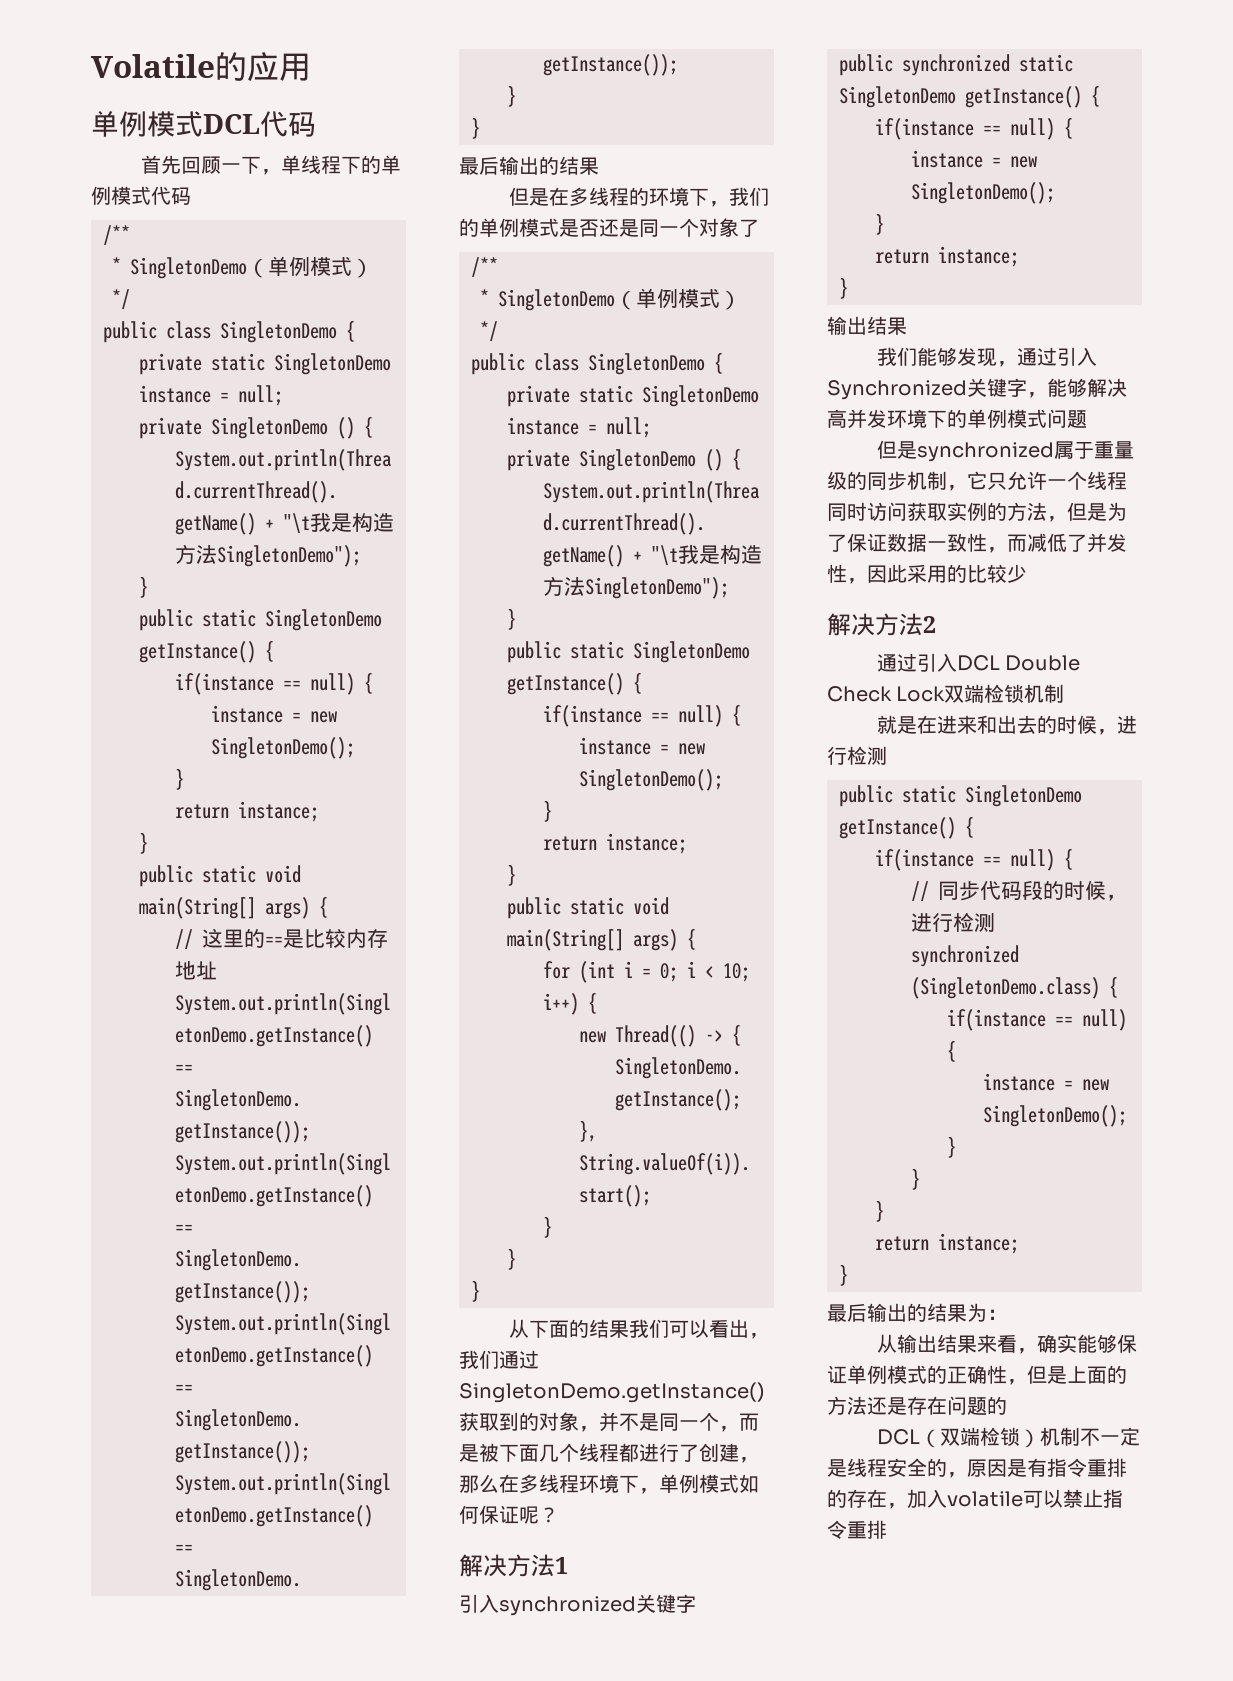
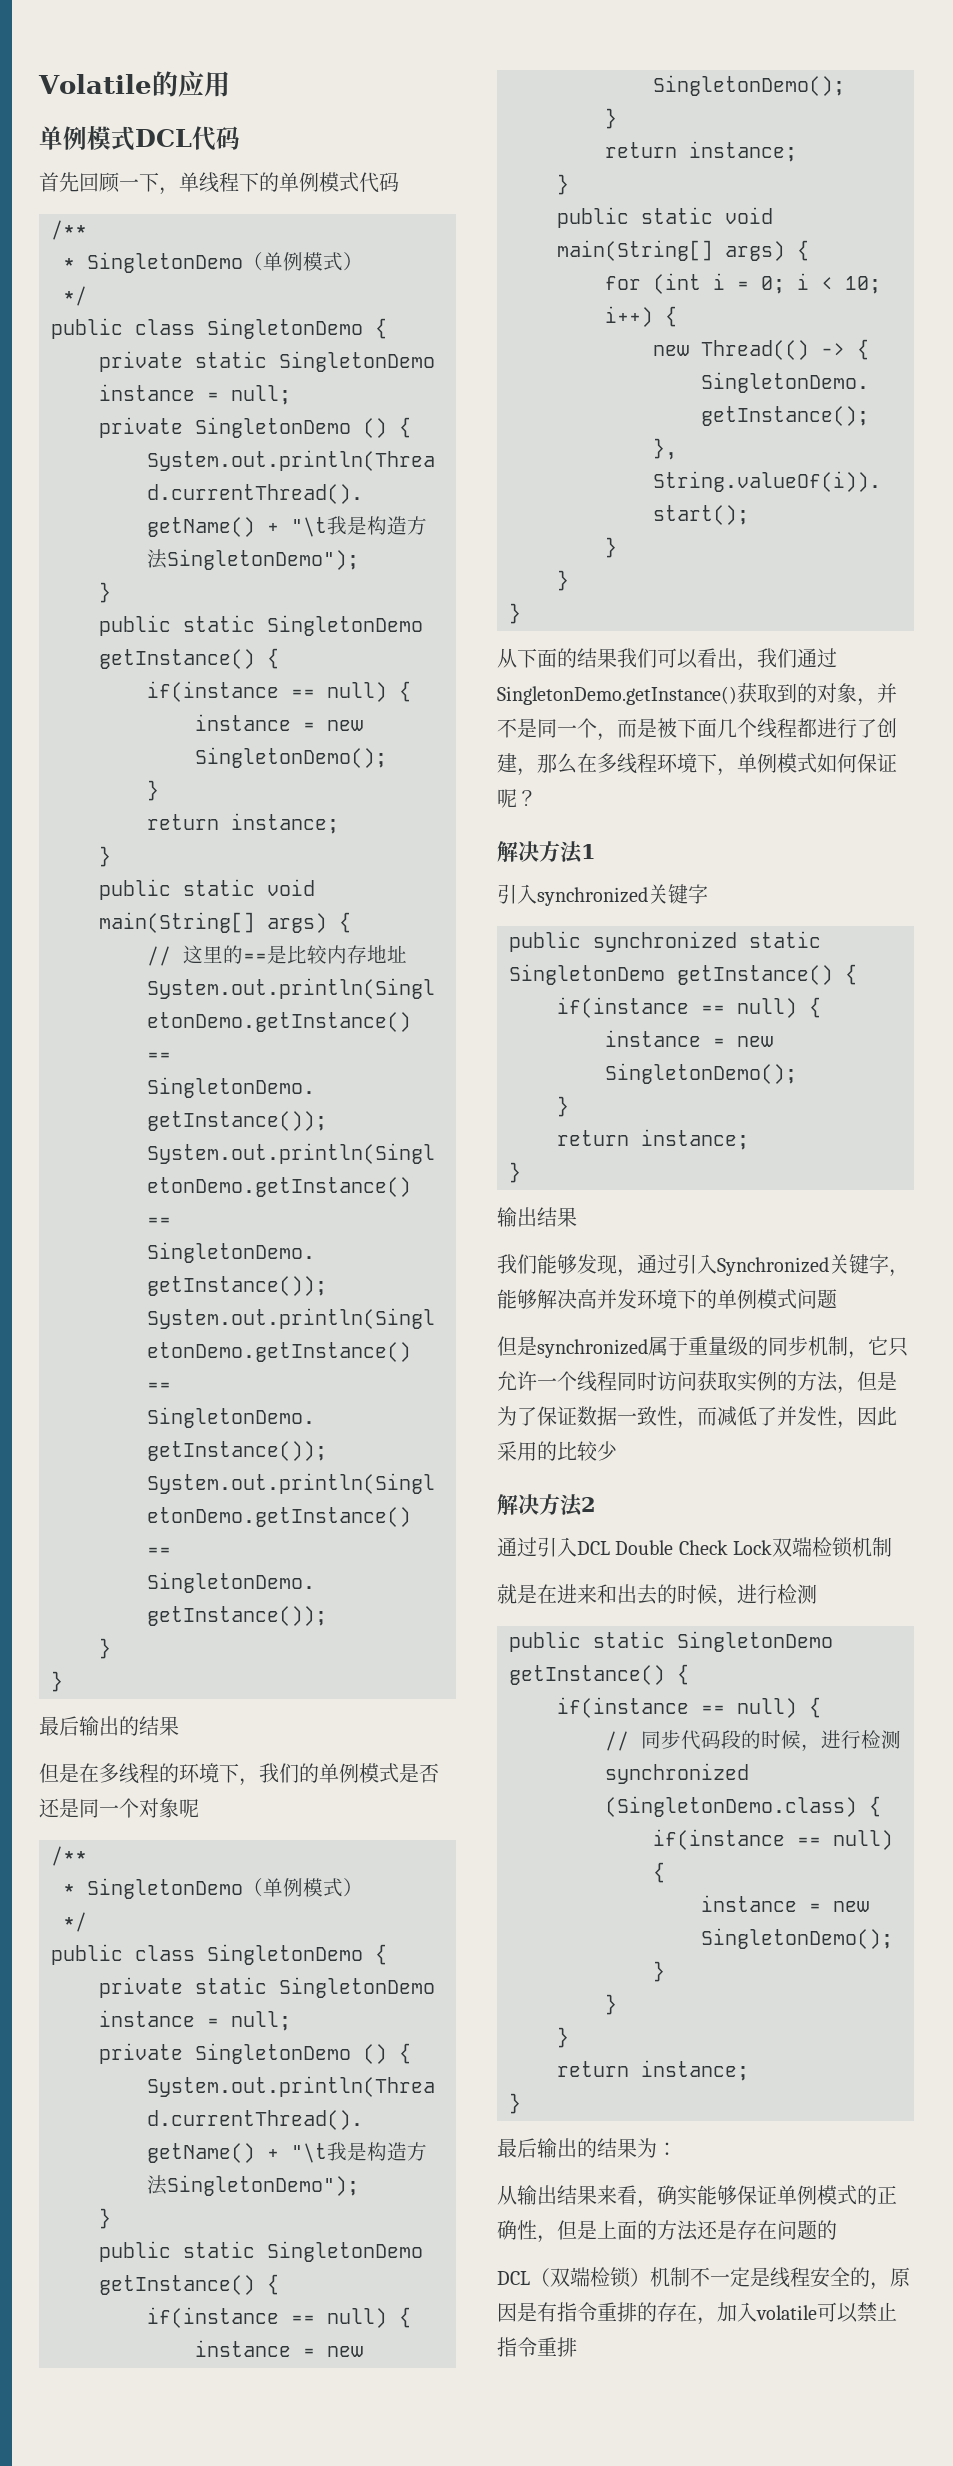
- 但是在多线程的环境下，我们的单例模式是否还是同一个对象了
+ 但是在多线程的环境下，我们的单例模式是否还是同一个对象呢

